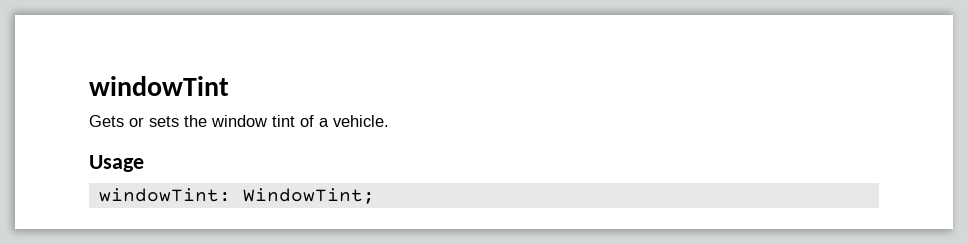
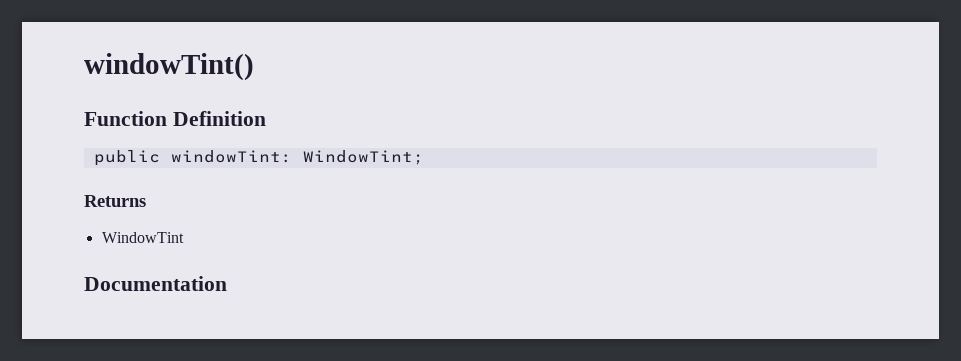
- windowTint
- Gets or sets the window tint of a vehicle.
- Usage
- windowTint: WindowTint;
+ windowTint()
+ Function Definition
+ public windowTint: WindowTint;
+ Returns
+ WindowTint
+ Documentation

